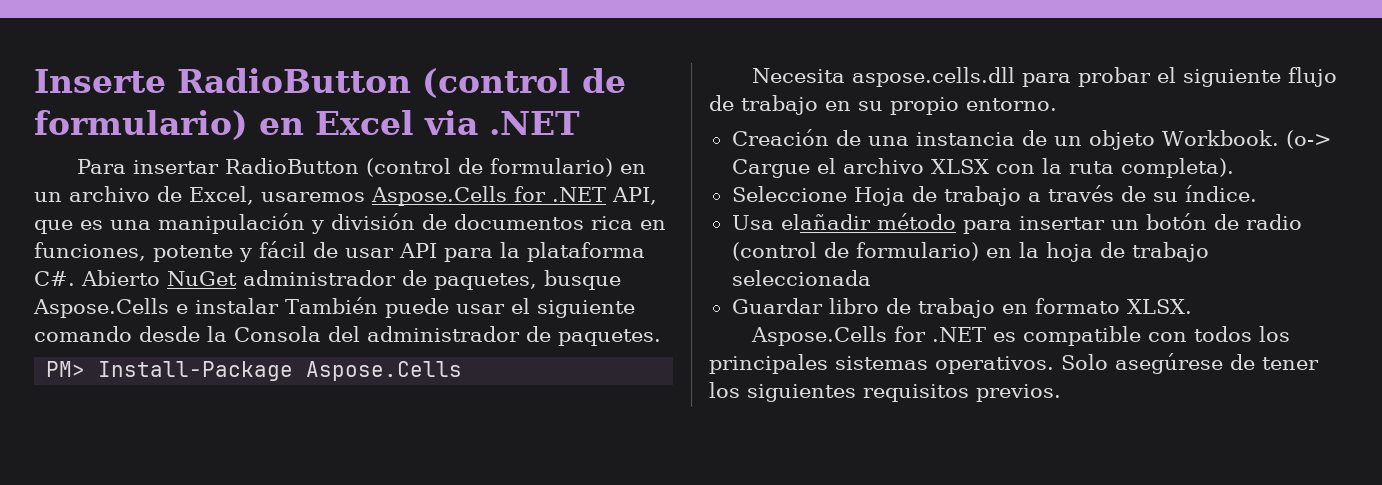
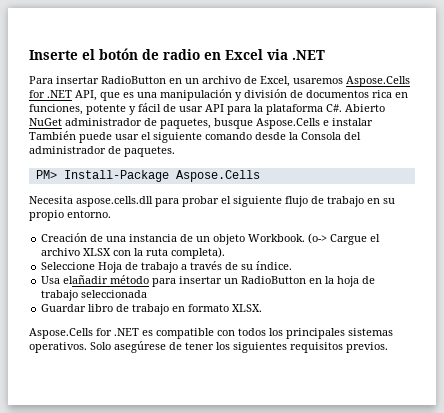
- Inserte RadioButton (control de formulario) en Excel via .NET
+ Inserte el botón de radio en Excel via .NET
- Para insertar RadioButton (control de formulario) en un archivo de Excel, usaremos Aspose.Cells for .NET API, que es una manipulación y división de documentos rica en funciones, potente y fácil de usar API para la plataforma C#. Abierto NuGet administrador de paquetes, busque Aspose.Cells e instalar También puede usar el siguiente comando desde la Consola del administrador de paquetes.
+ Para insertar RadioButton en un archivo de Excel, usaremos Aspose.Cells for .NET API, que es una manipulación y división de documentos rica en funciones, potente y fácil de usar API para la plataforma C#. Abierto NuGet administrador de paquetes, busque Aspose.Cells e instalar También puede usar el siguiente comando desde la Consola del administrador de paquetes.
- Usa elañadir método para insertar un botón de radio (control de formulario) en la hoja de trabajo seleccionada
+ Usa elañadir método para insertar un RadioButton en la hoja de trabajo seleccionada

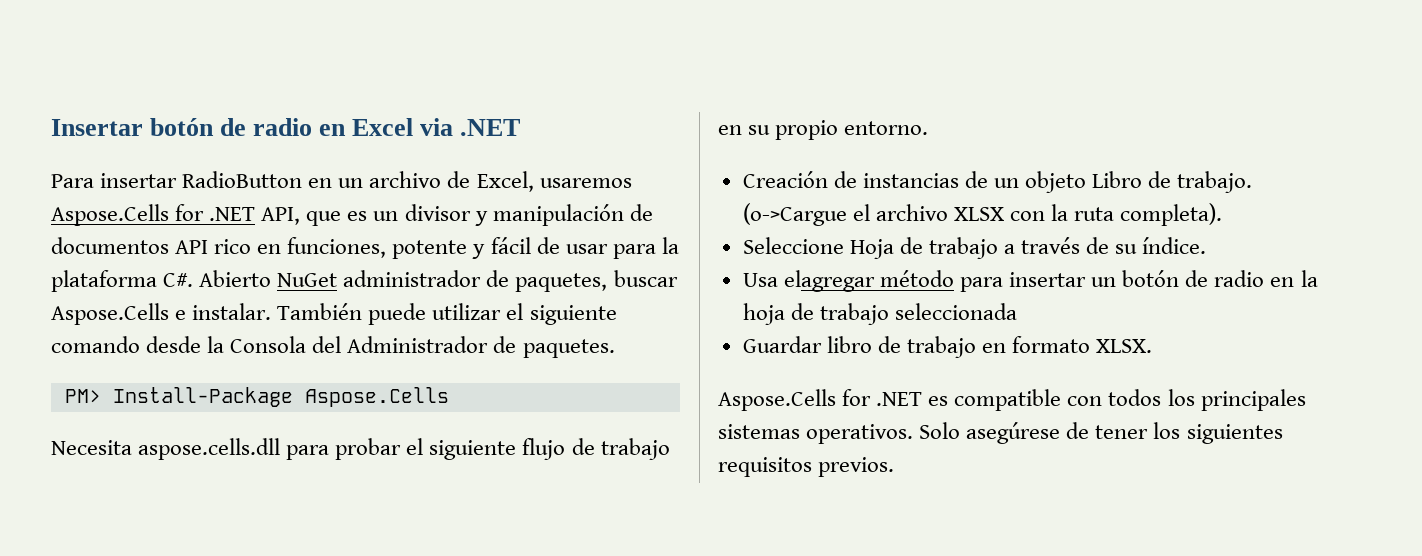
- Inserte el botón de radio en Excel via .NET
+ Insertar botón de radio en Excel via .NET
- Para insertar RadioButton en un archivo de Excel, usaremos Aspose.Cells for .NET API, que es una manipulación y división de documentos rica en funciones, potente y fácil de usar API para la plataforma C#. Abierto NuGet administrador de paquetes, busque Aspose.Cells e instalar También puede usar el siguiente comando desde la Consola del administrador de paquetes.
+ Para insertar RadioButton en un archivo de Excel, usaremos Aspose.Cells for .NET API, que es un divisor y manipulación de documentos API rico en funciones, potente y fácil de usar para la plataforma C#. Abierto NuGet administrador de paquetes, buscar Aspose.Cells e instalar. También puede utilizar el siguiente comando desde la Consola del Administrador de paquetes.
- Creación de una instancia de un objeto Workbook. (o-> Cargue el archivo XLSX con la ruta completa).
+ Creación de instancias de un objeto Libro de trabajo. (o->Cargue el archivo XLSX con la ruta completa).
- Usa elañadir método para insertar un RadioButton en la hoja de trabajo seleccionada
+ Usa elagregar método para insertar un botón de radio en la hoja de trabajo seleccionada

